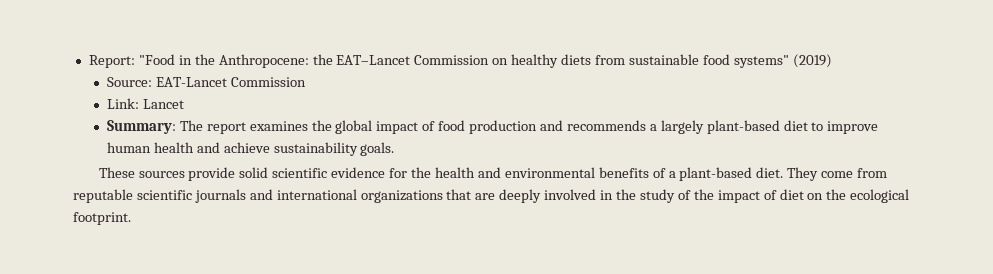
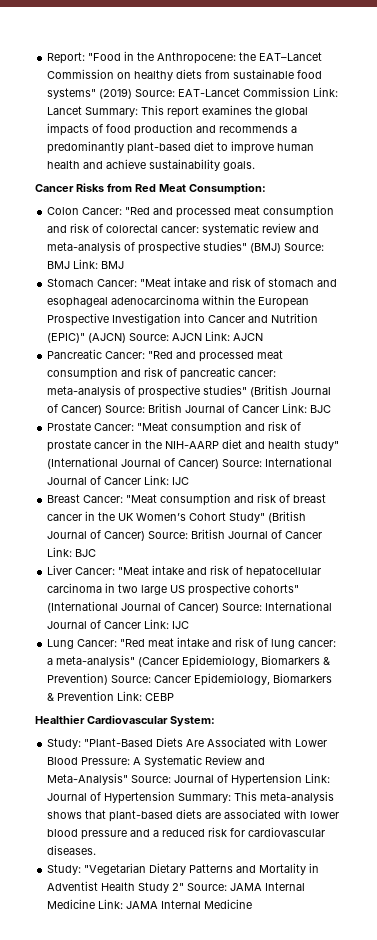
- Report: "Food in the Anthropocene: the EAT–Lancet Commission on healthy diets from sustainable food systems" (2019)
- Source: EAT-Lancet Commission
- Link: Lancet
- Summary: The report examines the global impact of food production and recommends a largely plant-based diet to improve human health and achieve sustainability goals.
+ Report: "Food in the Anthropocene: the EAT–Lancet Commission on healthy diets from sustainable food systems" (2019) Source: EAT-Lancet Commission Link: Lancet Summary: This report examines the global impacts of food production and recommends a predominantly plant-based diet to improve human health and achieve sustainability goals.
- These sources provide solid scientific evidence for the health and environmental benefits of a plant-based diet. They come from reputable scientific journals and international organizations that are deeply involved in the study of the impact of diet on the ecological footprint.
+ Cancer Risks from Red Meat Consumption:
+ Colon Cancer: "Red and processed meat consumption and risk of colorectal cancer: systematic review and meta-analysis of prospective studies" (BMJ) Source: BMJ Link: BMJ
+ Stomach Cancer: "Meat intake and risk of stomach and esophageal adenocarcinoma within the European Prospective Investigation into Cancer and Nutrition (EPIC)" (AJCN) Source: AJCN Link: AJCN
+ Pancreatic Cancer: "Red and processed meat consumption and risk of pancreatic cancer: meta-analysis of prospective studies" (British Journal of Cancer) Source: British Journal of Cancer Link: BJC
+ Prostate Cancer: "Meat consumption and risk of prostate cancer in the NIH-AARP diet and health study" (International Journal of Cancer) Source: International Journal of Cancer Link: IJC
+ Breast Cancer: "Meat consumption and risk of breast cancer in the UK Women’s Cohort Study" (British Journal of Cancer) Source: British Journal of Cancer Link: BJC
+ Liver Cancer: "Meat intake and risk of hepatocellular carcinoma in two large US prospective cohorts" (International Journal of Cancer) Source: International Journal of Cancer Link: IJC
+ Lung Cancer: "Red meat intake and risk of lung cancer: a meta-analysis" (Cancer Epidemiology, Biomarkers & Prevention) Source: Cancer Epidemiology, Biomarkers & Prevention Link: CEBP
+ Healthier Cardiovascular System:
+ Study: "Plant-Based Diets Are Associated with Lower Blood Pressure: A Systematic Review and Meta-Analysis" Source: Journal of Hypertension Link: Journal of Hypertension Summary: This meta-analysis shows that plant-based diets are associated with lower blood pressure and a reduced risk for cardiovascular diseases.
+ Study: "Vegetarian Dietary Patterns and Mortality in Adventist Health Study 2" Source: JAMA Internal Medicine Link: JAMA Internal Medicine

